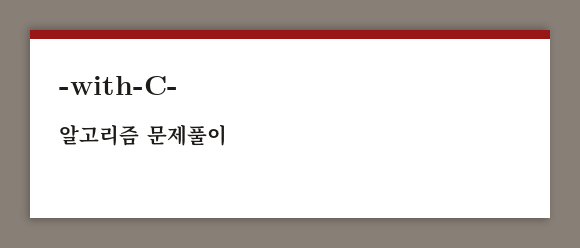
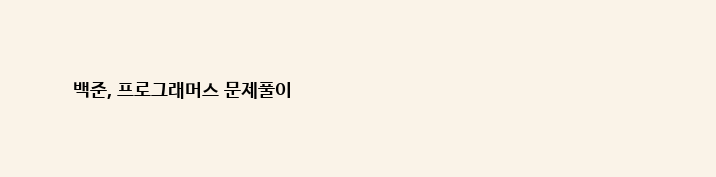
- -with-C-
- 알고리즘 문제풀이
+ 백준, 프로그래머스 문제풀이

